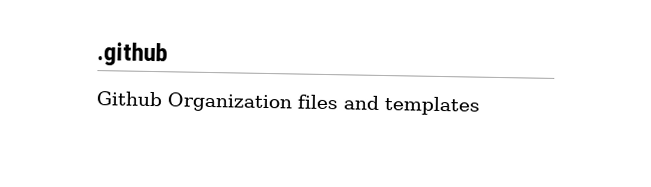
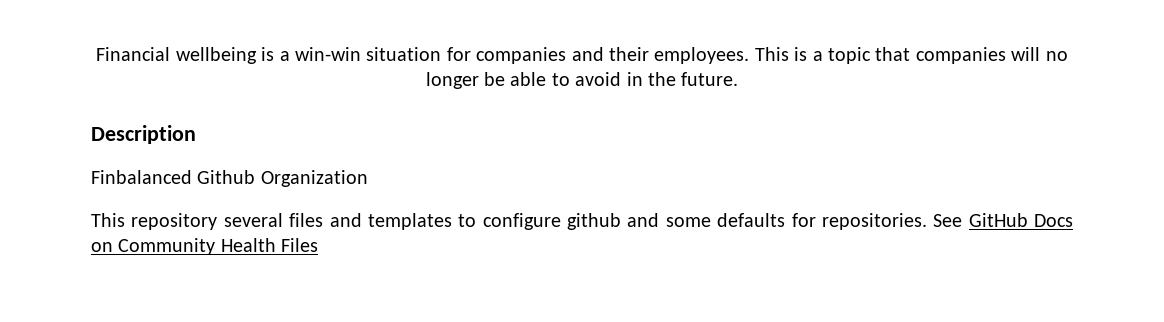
- .github
- Github Organization files and templates
+ Financial wellbeing is a win-win situation for companies and their employees. This is a topic that companies will no longer be able to avoid in the future.
+ Description
+ Finbalanced Github Organization
+ This repository several files and templates to configure github and some defaults for repositories. See GitHub Docs on Community Health Files

